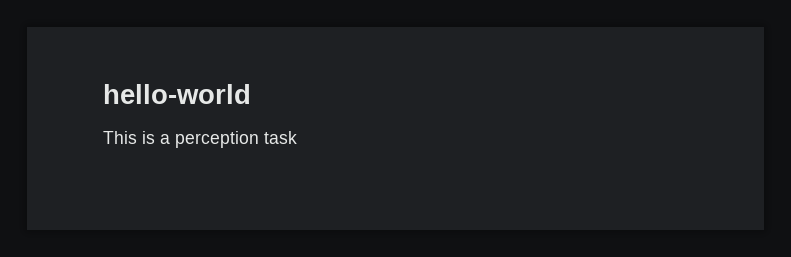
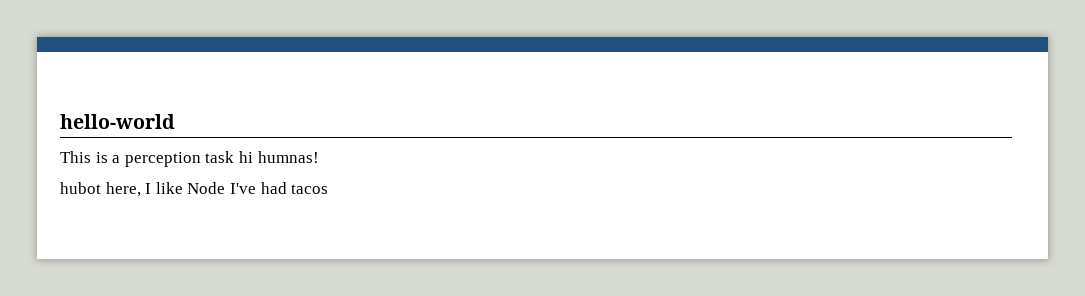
- This is a perception task
+ This is a perception task hi humnas!
+ hubot here, I like Node I've had tacos

